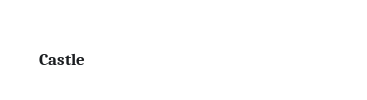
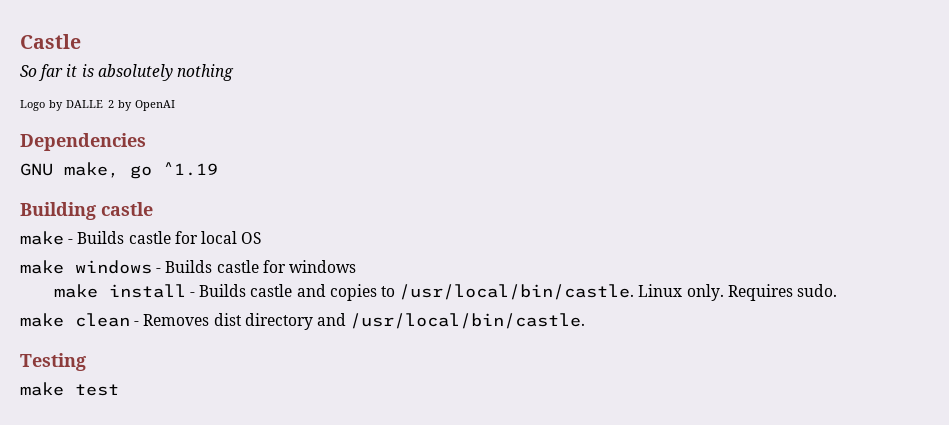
+ So far it is absolutely nothing
+ Logo by DALLE 2 by OpenAI
+ Dependencies
+ GNU make, go ^1.19
+ Building castle
+ make - Builds castle for local OS
+ make windows - Builds castle for windows
+ make install - Builds castle and copies to /usr/local/bin/castle. Linux only. Requires sudo.
+ make clean - Removes dist directory and /usr/local/bin/castle.
+ Testing
+ make test

